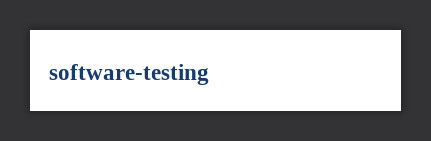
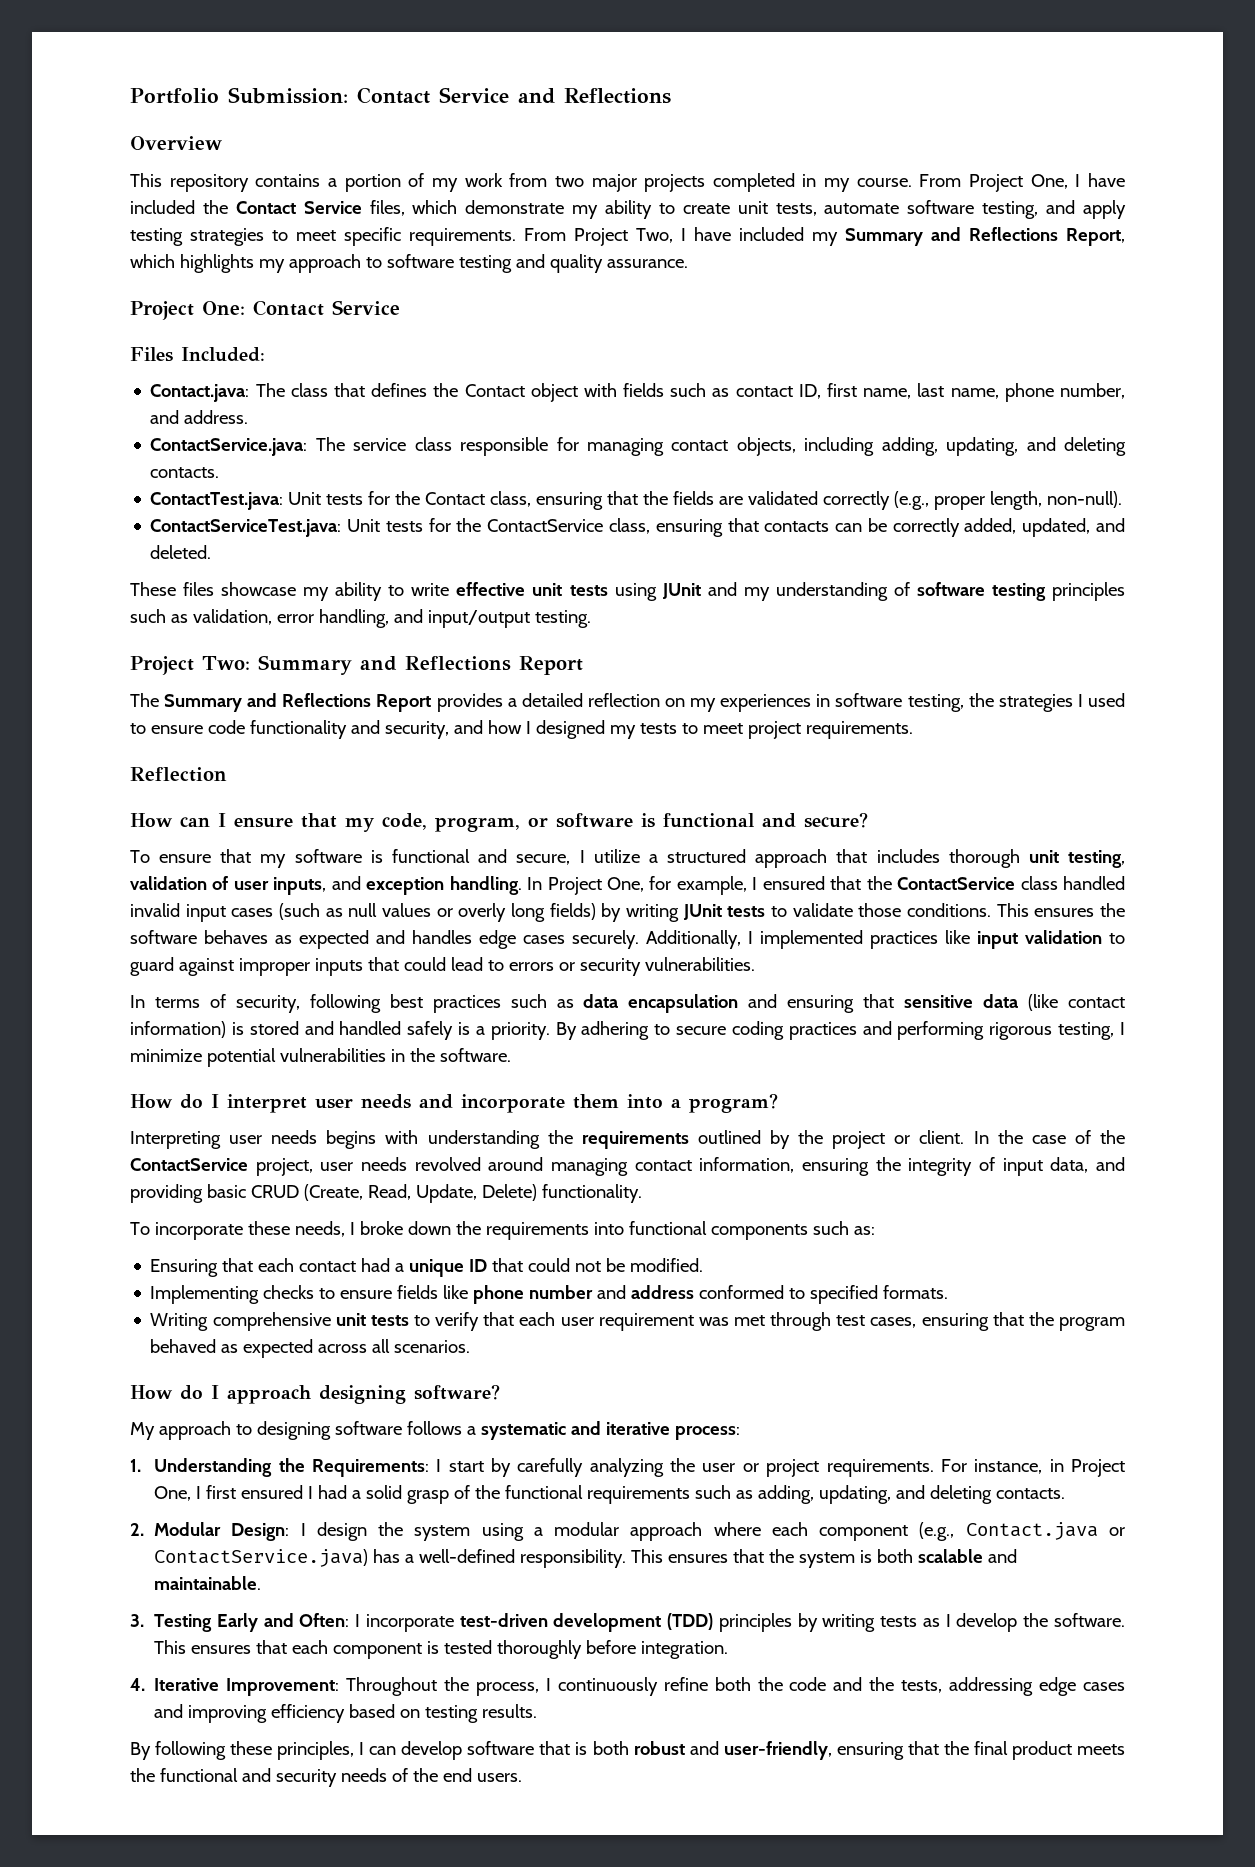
- software-testing
+ Portfolio Submission: Contact Service and Reflections
+ Overview
+ This repository contains a portion of my work from two major projects completed in my course. From Project One, I have included the Contact Service files, which demonstrate my ability to create unit tests, automate software testing, and apply testing strategies to meet specific requirements. From Project Two, I have included my Summary and Reflections Report, which highlights my approach to software testing and quality assurance.
+ Project One: Contact Service
+ Files Included:
+ Contact.java: The class that defines the Contact object with fields such as contact ID, first name, last name, phone number, and address.
+ ContactService.java: The service class responsible for managing contact objects, including adding, updating, and deleting contacts.
+ ContactTest.java: Unit tests for the Contact class, ensuring that the fields are validated correctly (e.g., proper length, non-null).
+ ContactServiceTest.java: Unit tests for the ContactService class, ensuring that contacts can be correctly added, updated, and deleted.
+ These files showcase my ability to write effective unit tests using JUnit and my understanding of software testing principles such as validation, error handling, and input/output testing.
+ Project Two: Summary and Reflections Report
+ The Summary and Reflections Report provides a detailed reflection on my experiences in software testing, the strategies I used to ensure code functionality and security, and how I designed my tests to meet project requirements.
+ Reflection
+ How can I ensure that my code, program, or software is functional and secure?
+ To ensure that my software is functional and secure, I utilize a structured approach that includes thorough unit testing, validation of user inputs, and exception handling. In Project One, for example, I ensured that the ContactService class handled invalid input cases (such as null values or overly long fields) by writing JUnit tests to validate those conditions. This ensures the software behaves as expected and handles edge cases securely. Additionally, I implemented practices like input validation to guard against improper inputs that could lead to errors or security vulnerabilities.
+ In terms of security, following best practices such as data encapsulation and ensuring that sensitive data (like contact information) is stored and handled safely is a priority. By adhering to secure coding practices and performing rigorous testing, I minimize potential vulnerabilities in the software.
+ How do I interpret user needs and incorporate them into a program?
+ Interpreting user needs begins with understanding the requirements outlined by the project or client. In the case of the ContactService project, user needs revolved around managing contact information, ensuring the integrity of input data, and providing basic CRUD (Create, Read, Update, Delete) functionality.
+ To incorporate these needs, I broke down the requirements into functional components such as:
+ Ensuring that each contact had a unique ID that could not be modified.
+ Implementing checks to ensure fields like phone number and address conformed to specified formats.
+ Writing comprehensive unit tests to verify that each user requirement was met through test cases, ensuring that the program behaved as expected across all scenarios.
+ How do I approach designing software?
+ My approach to designing software follows a systematic and iterative process:
+ 1. Understanding the Requirements: I start by carefully analyzing the user or project requirements. For instance, in Project One, I first ensured I had a solid grasp of the functional requirements such as adding, updating, and deleting contacts.
+ 2. Modular Design: I design the system using a modular approach where each component (e.g., Contact.java or ContactService.java) has a well-defined responsibility. This ensures that the system is both scalable and maintainable.
+ 3. Testing Early and Often: I incorporate test-driven development (TDD) principles by writing tests as I develop the software. This ensures that each component is tested thoroughly before integration.
+ 4. Iterative Improvement: Throughout the process, I continuously refine both the code and the tests, addressing edge cases and improving efficiency based on testing results.
+ By following these principles, I can develop software that is both robust and user-friendly, ensuring that the final product meets the functional and security needs of the end users.

